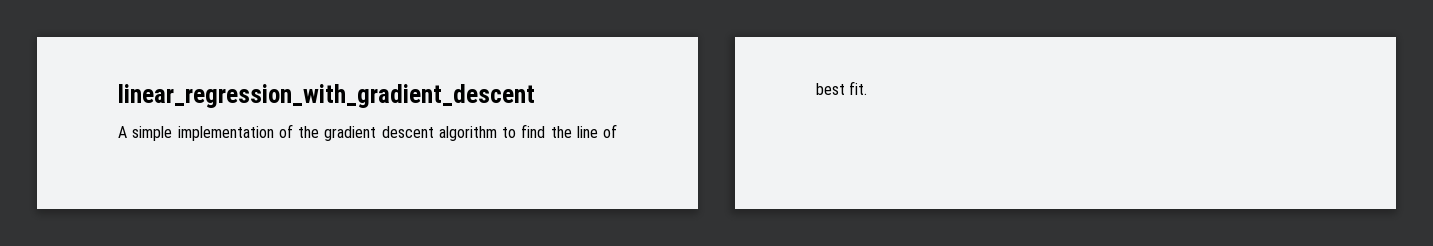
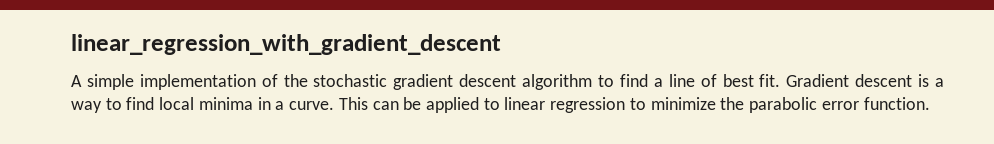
- A simple implementation of the gradient descent algorithm to find the line of best fit.
+ A simple implementation of the stochastic gradient descent algorithm to find a line of best fit.
+ Gradient descent is a way to find local minima in a curve. This can be applied to linear regression to minimize the parabolic error function.

